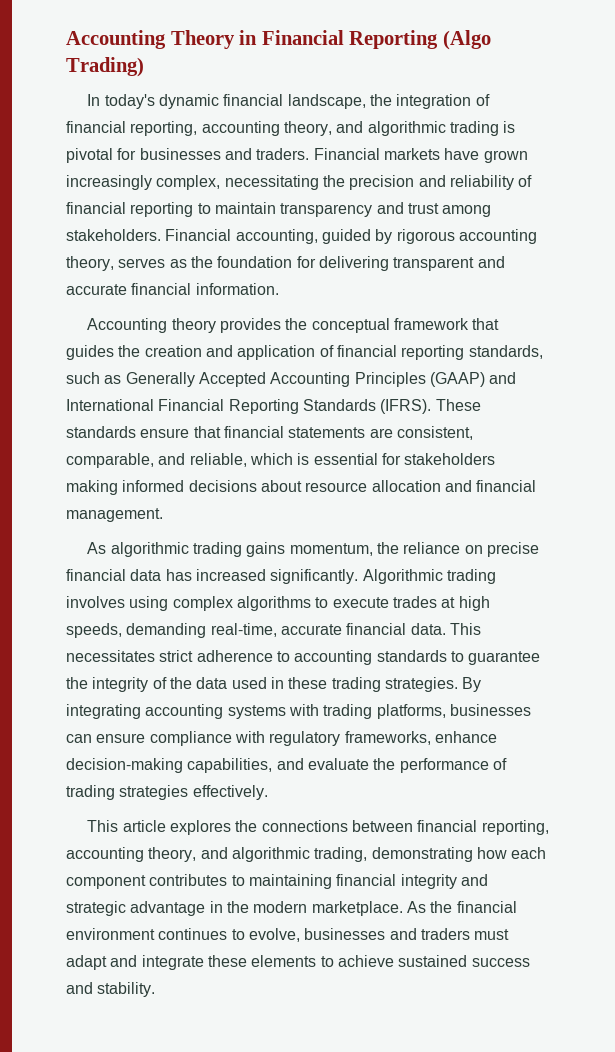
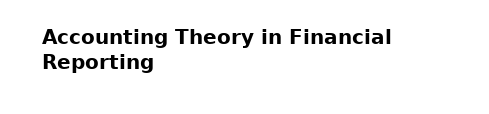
- Accounting Theory in Financial Reporting (Algo Trading)
- In today's dynamic financial landscape, the integration of financial reporting, accounting theory, and algorithmic trading is pivotal for businesses and traders. Financial markets have grown increasingly complex, necessitating the precision and reliability of financial reporting to maintain transparency and trust among stakeholders. Financial accounting, guided by rigorous accounting theory, serves as the foundation for delivering transparent and accurate financial information.
- Accounting theory provides the conceptual framework that guides the creation and application of financial reporting standards, such as Generally Accepted Accounting Principles (GAAP) and International Financial Reporting Standards (IFRS). These standards ensure that financial statements are consistent, comparable, and reliable, which is essential for stakeholders making informed decisions about resource allocation and financial management.
- As algorithmic trading gains momentum, the reliance on precise financial data has increased significantly. Algorithmic trading involves using complex algorithms to execute trades at high speeds, demanding real-time, accurate financial data. This necessitates strict adherence to accounting standards to guarantee the integrity of the data used in these trading strategies. By integrating accounting systems with trading platforms, businesses can ensure compliance with regulatory frameworks, enhance decision-making capabilities, and evaluate the performance of trading strategies effectively.
- This article explores the connections between financial reporting, accounting theory, and algorithmic trading, demonstrating how each component contributes to maintaining financial integrity and strategic advantage in the modern marketplace. As the financial environment continues to evolve, businesses and traders must adapt and integrate these elements to achieve sustained success and stability.
+ Accounting Theory in Financial Reporting

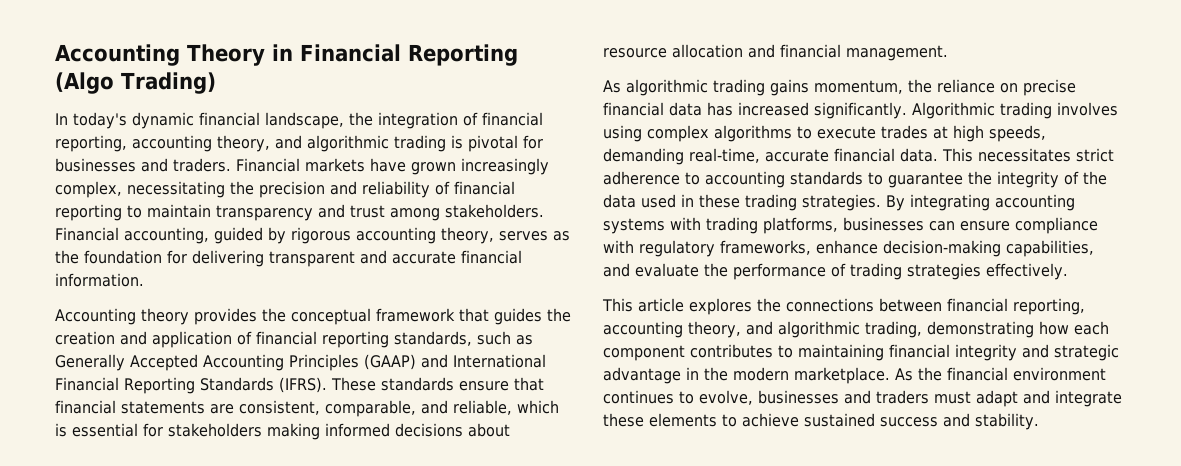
- Accounting Theory in Financial Reporting
+ Accounting Theory in Financial Reporting (Algo Trading)
+ In today's dynamic financial landscape, the integration of financial reporting, accounting theory, and algorithmic trading is pivotal for businesses and traders. Financial markets have grown increasingly complex, necessitating the precision and reliability of financial reporting to maintain transparency and trust among stakeholders. Financial accounting, guided by rigorous accounting theory, serves as the foundation for delivering transparent and accurate financial information.
+ Accounting theory provides the conceptual framework that guides the creation and application of financial reporting standards, such as Generally Accepted Accounting Principles (GAAP) and International Financial Reporting Standards (IFRS). These standards ensure that financial statements are consistent, comparable, and reliable, which is essential for stakeholders making informed decisions about resource allocation and financial management.
+ As algorithmic trading gains momentum, the reliance on precise financial data has increased significantly. Algorithmic trading involves using complex algorithms to execute trades at high speeds, demanding real-time, accurate financial data. This necessitates strict adherence to accounting standards to guarantee the integrity of the data used in these trading strategies. By integrating accounting systems with trading platforms, businesses can ensure compliance with regulatory frameworks, enhance decision-making capabilities, and evaluate the performance of trading strategies effectively.
+ This article explores the connections between financial reporting, accounting theory, and algorithmic trading, demonstrating how each component contributes to maintaining financial integrity and strategic advantage in the modern marketplace. As the financial environment continues to evolve, businesses and traders must adapt and integrate these elements to achieve sustained success and stability.

